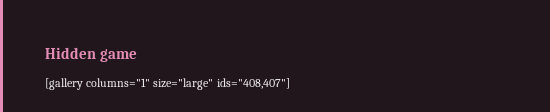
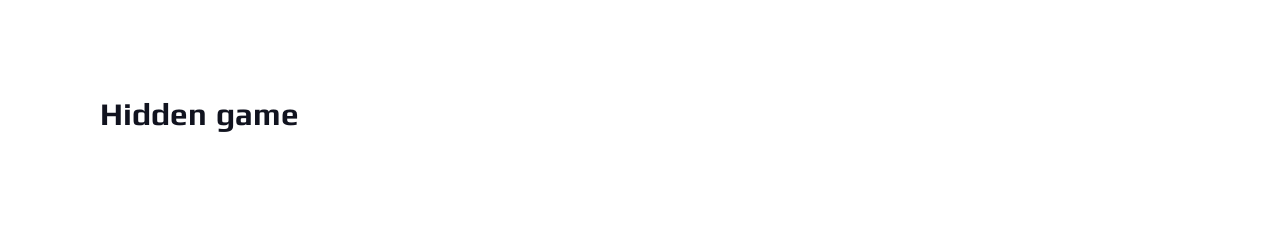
- [gallery columns="1" size="large" ids="408,407"]

